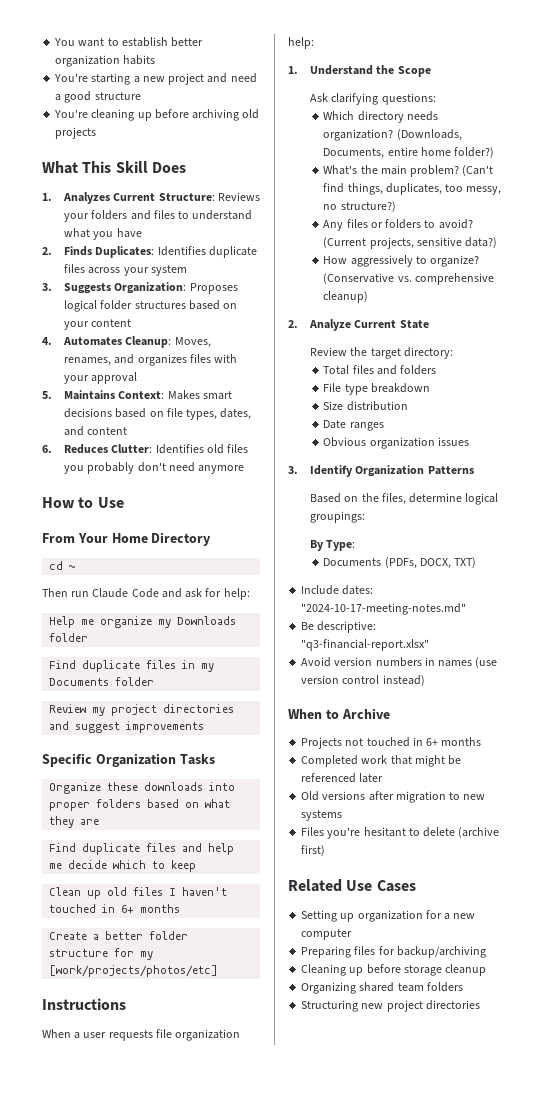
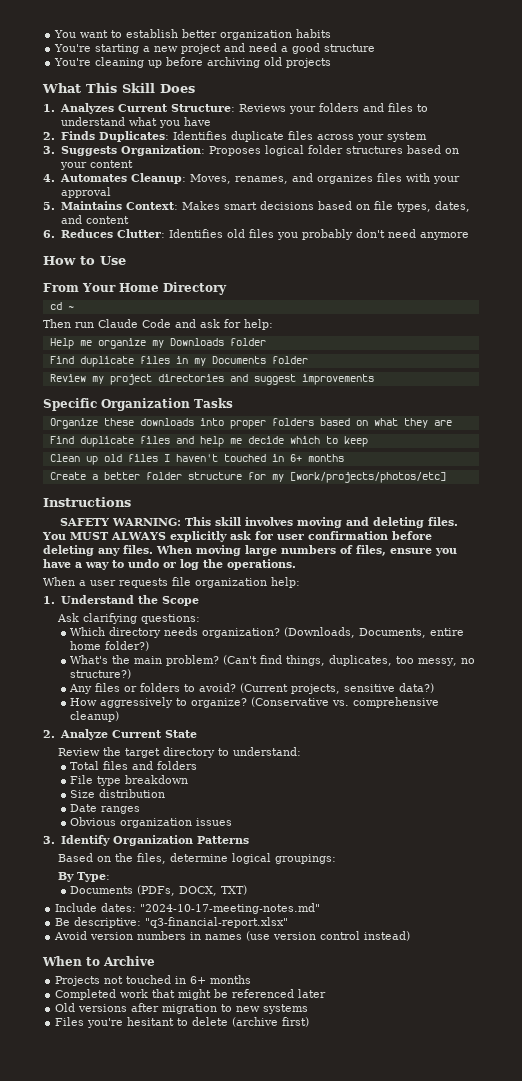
+ SAFETY WARNING: This skill involves moving and deleting files. You MUST ALWAYS explicitly ask for user confirmation before deleting any files. When moving large numbers of files, ensure you have a way to undo or log the operations.
- Review the target directory:
+ Review the target directory to understand:
- Related Use Cases
- Setting up organization for a new computer
- Preparing files for backup/archiving
- Cleaning up before storage cleanup
- Organizing shared team folders
- Structuring new project directories

